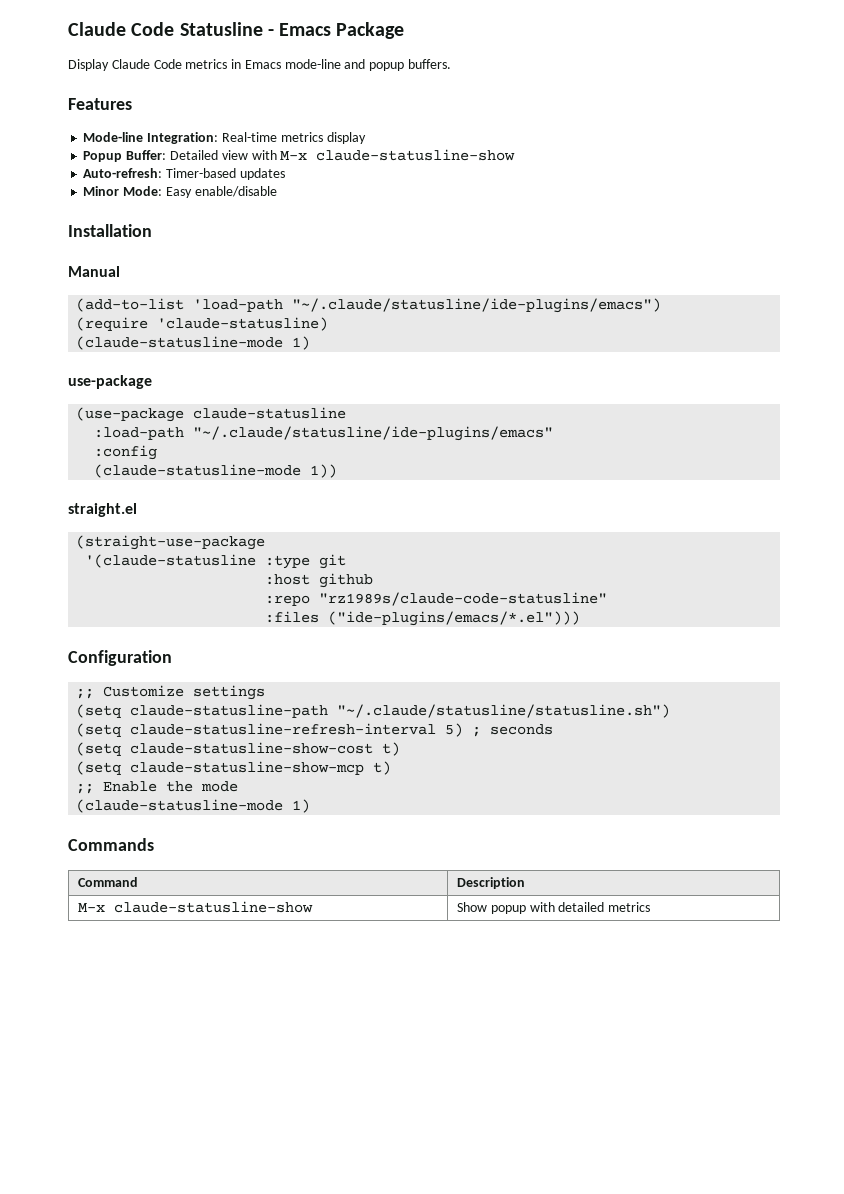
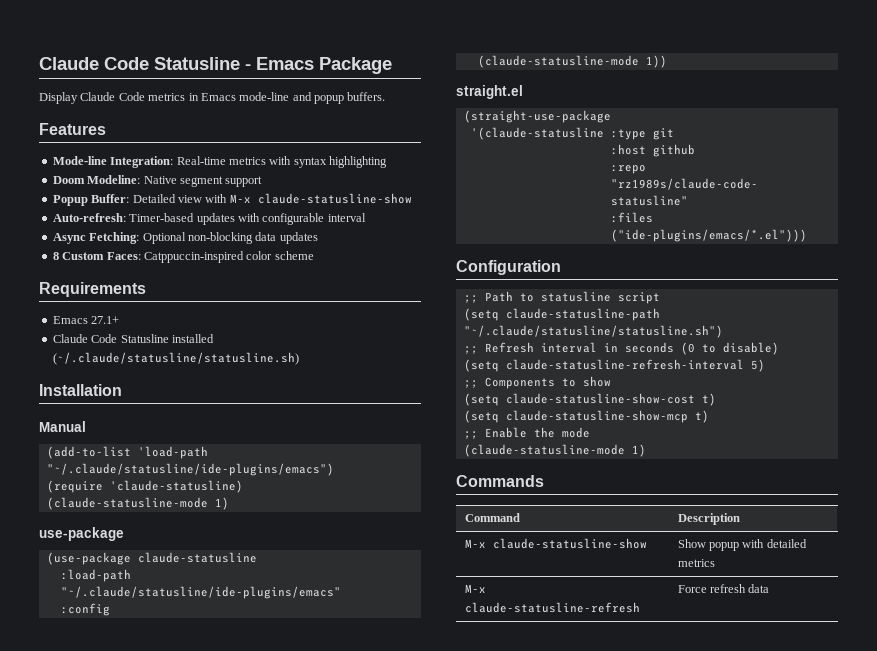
- Mode-line Integration: Real-time metrics display
+ Mode-line Integration: Real-time metrics with syntax highlighting
+ Doom Modeline: Native segment support
- Auto-refresh: Timer-based updates
- Minor Mode: Easy enable/disable
+ Auto-refresh: Timer-based updates with configurable interval
+ Async Fetching: Optional non-blocking data updates
+ 8 Custom Faces: Catppuccin-inspired color scheme
+ Requirements
+ Emacs 27.1+
+ Claude Code Statusline installed (~/.claude/statusline/statusline.sh)
- ;; Customize settings
+ ;; Path to statusline script
+ ;; Refresh interval in seconds (0 to disable)
- (setq claude-statusline-refresh-interval 5) ; seconds
+ (setq claude-statusline-refresh-interval 5)
+ ;; Components to show
+ M-x claude-statusline-refresh | Force refresh data

